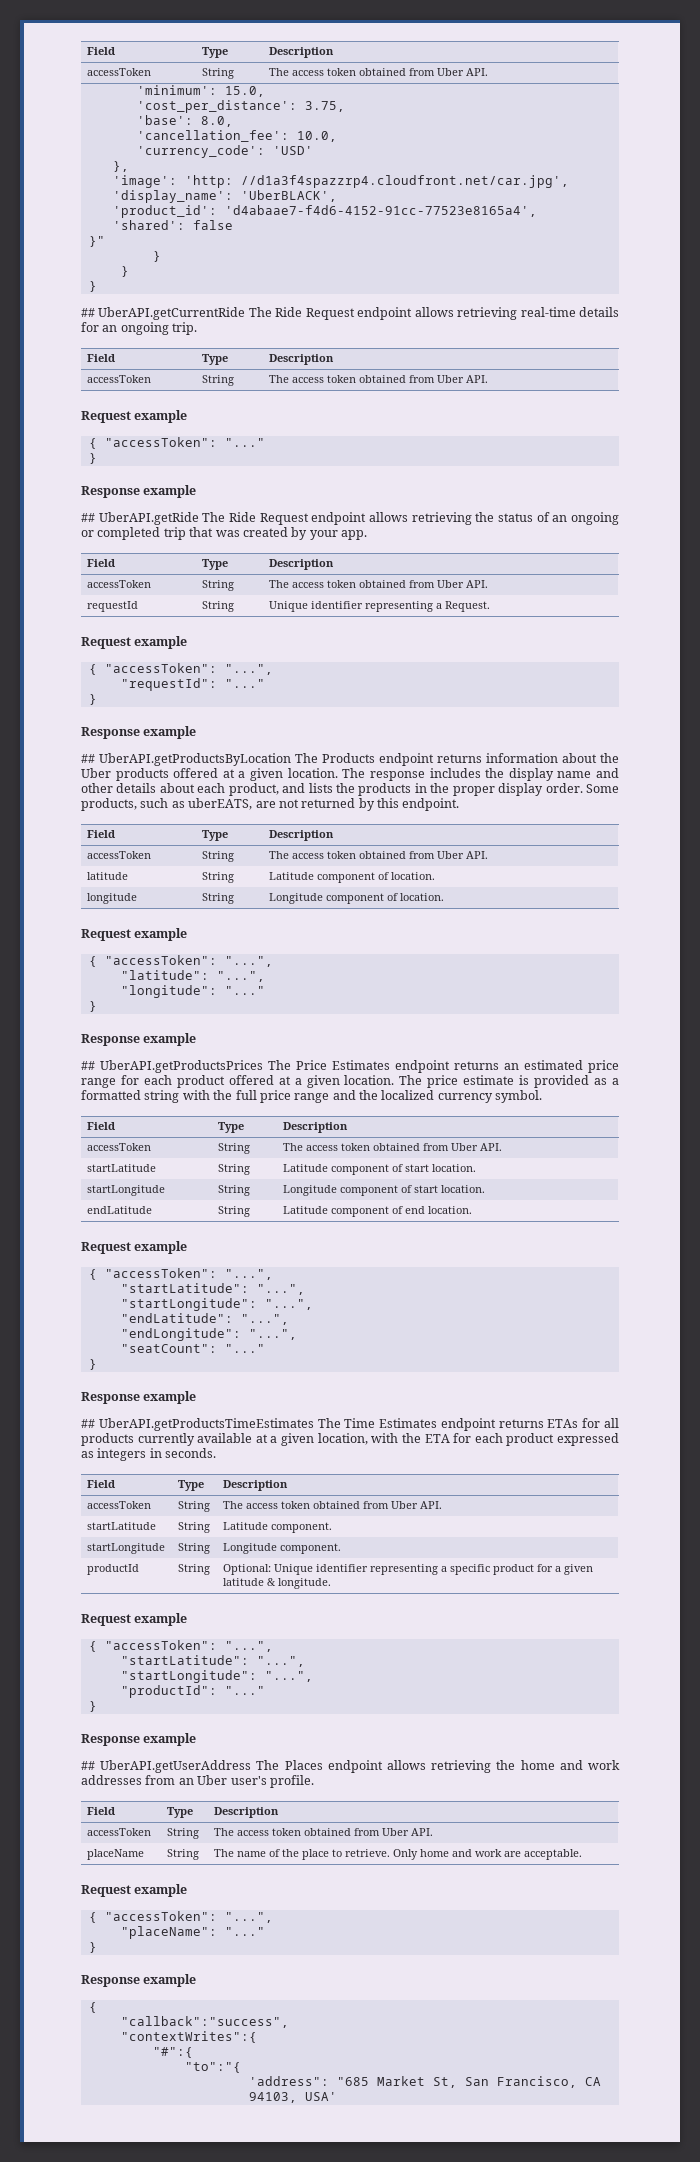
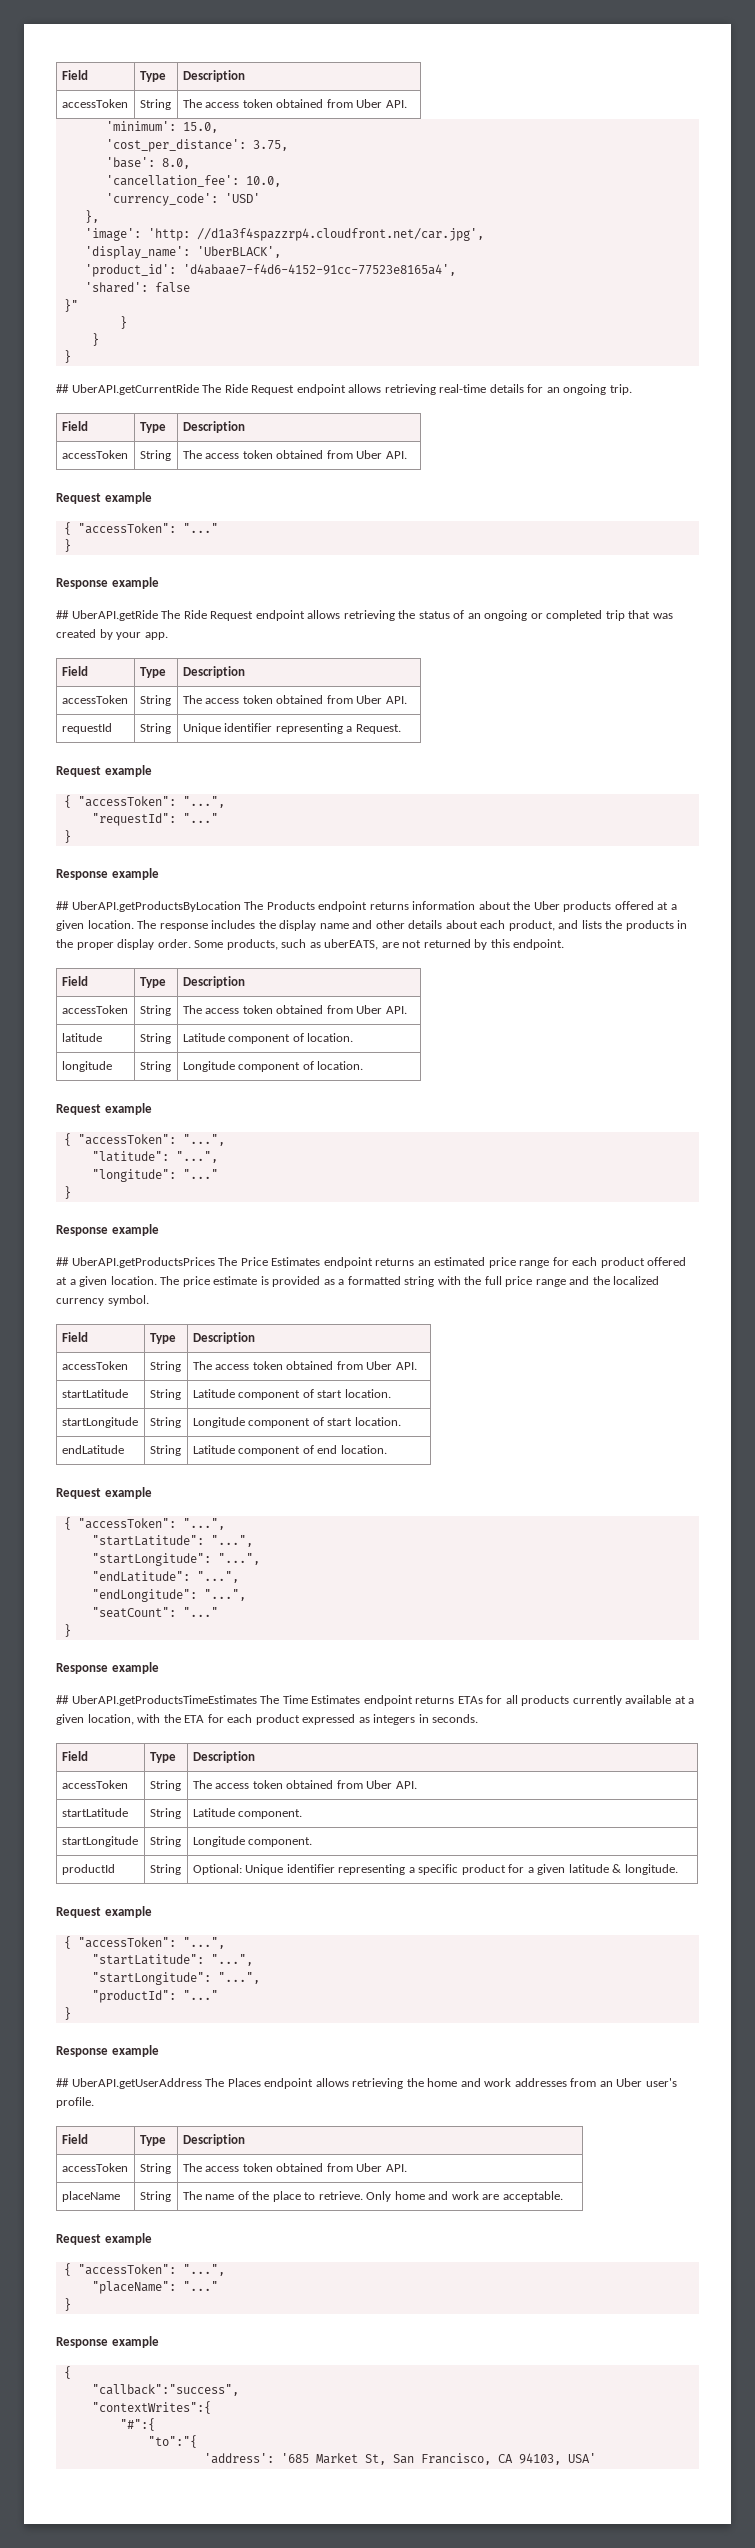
- 'address": "685 Market St, San Francisco, CA 94103, USA'
+ 'address': '685 Market St, San Francisco, CA 94103, USA'

